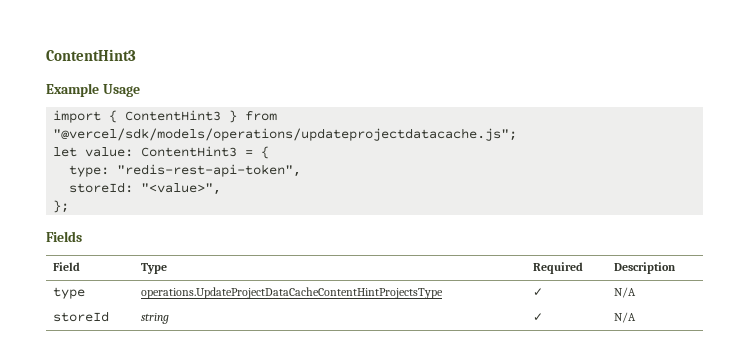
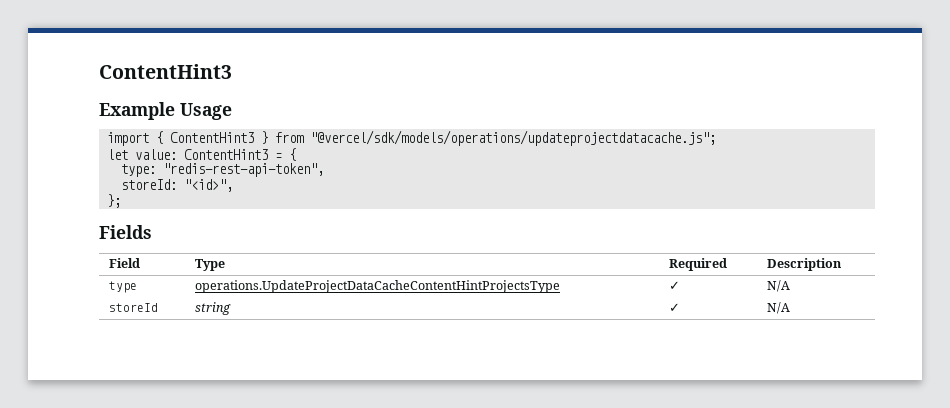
- storeId: "<value>",
+ storeId: "<id>",

